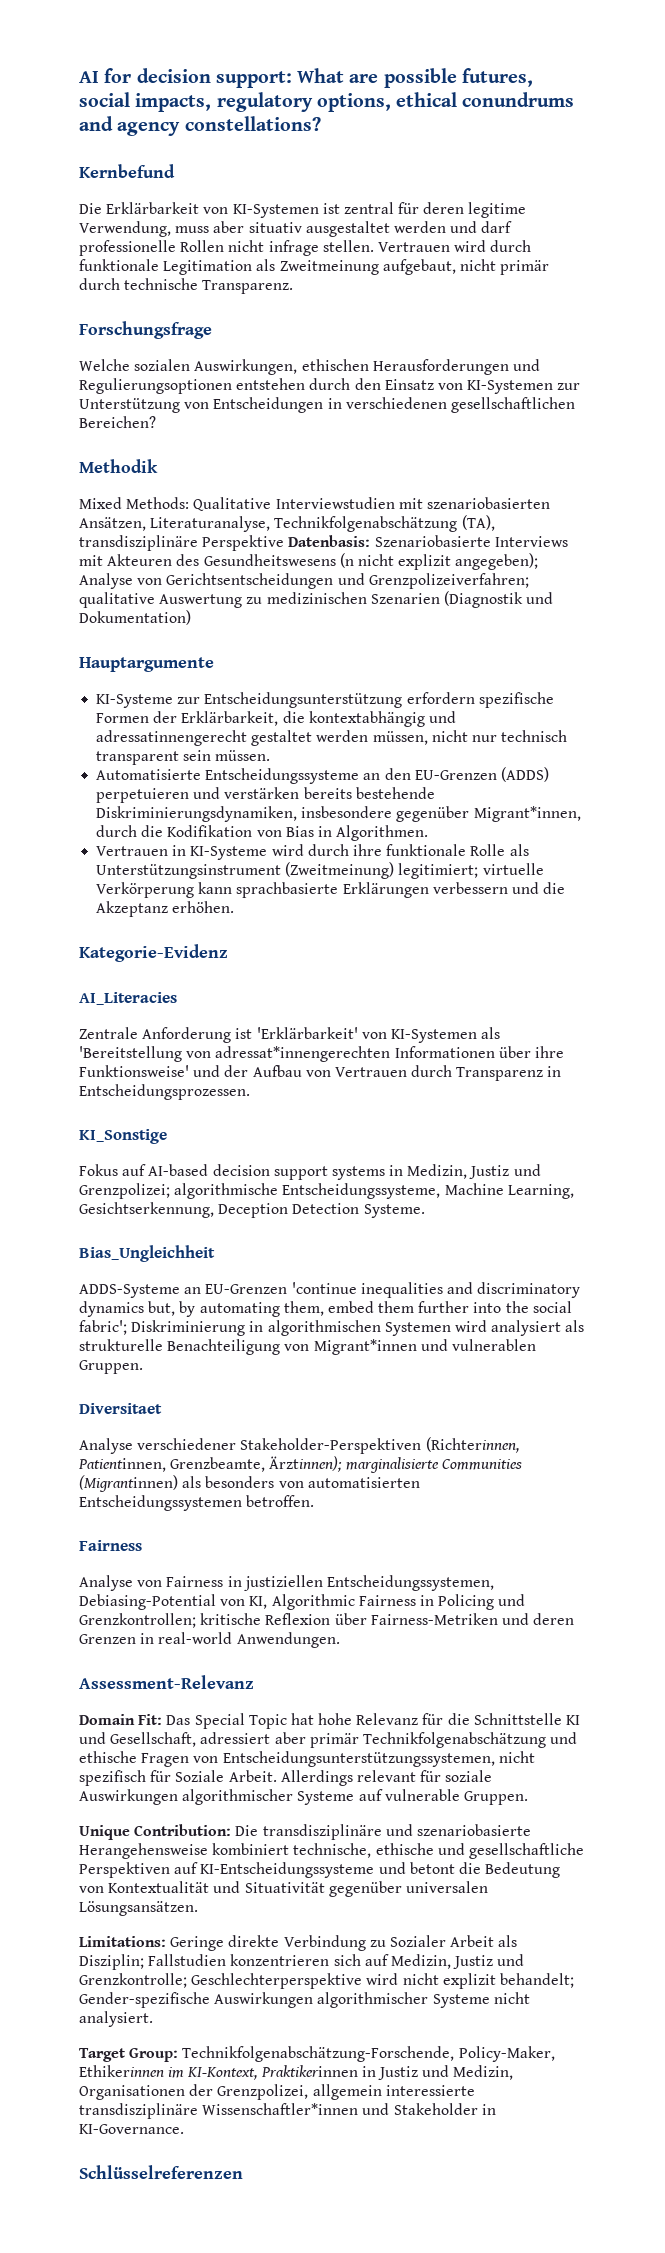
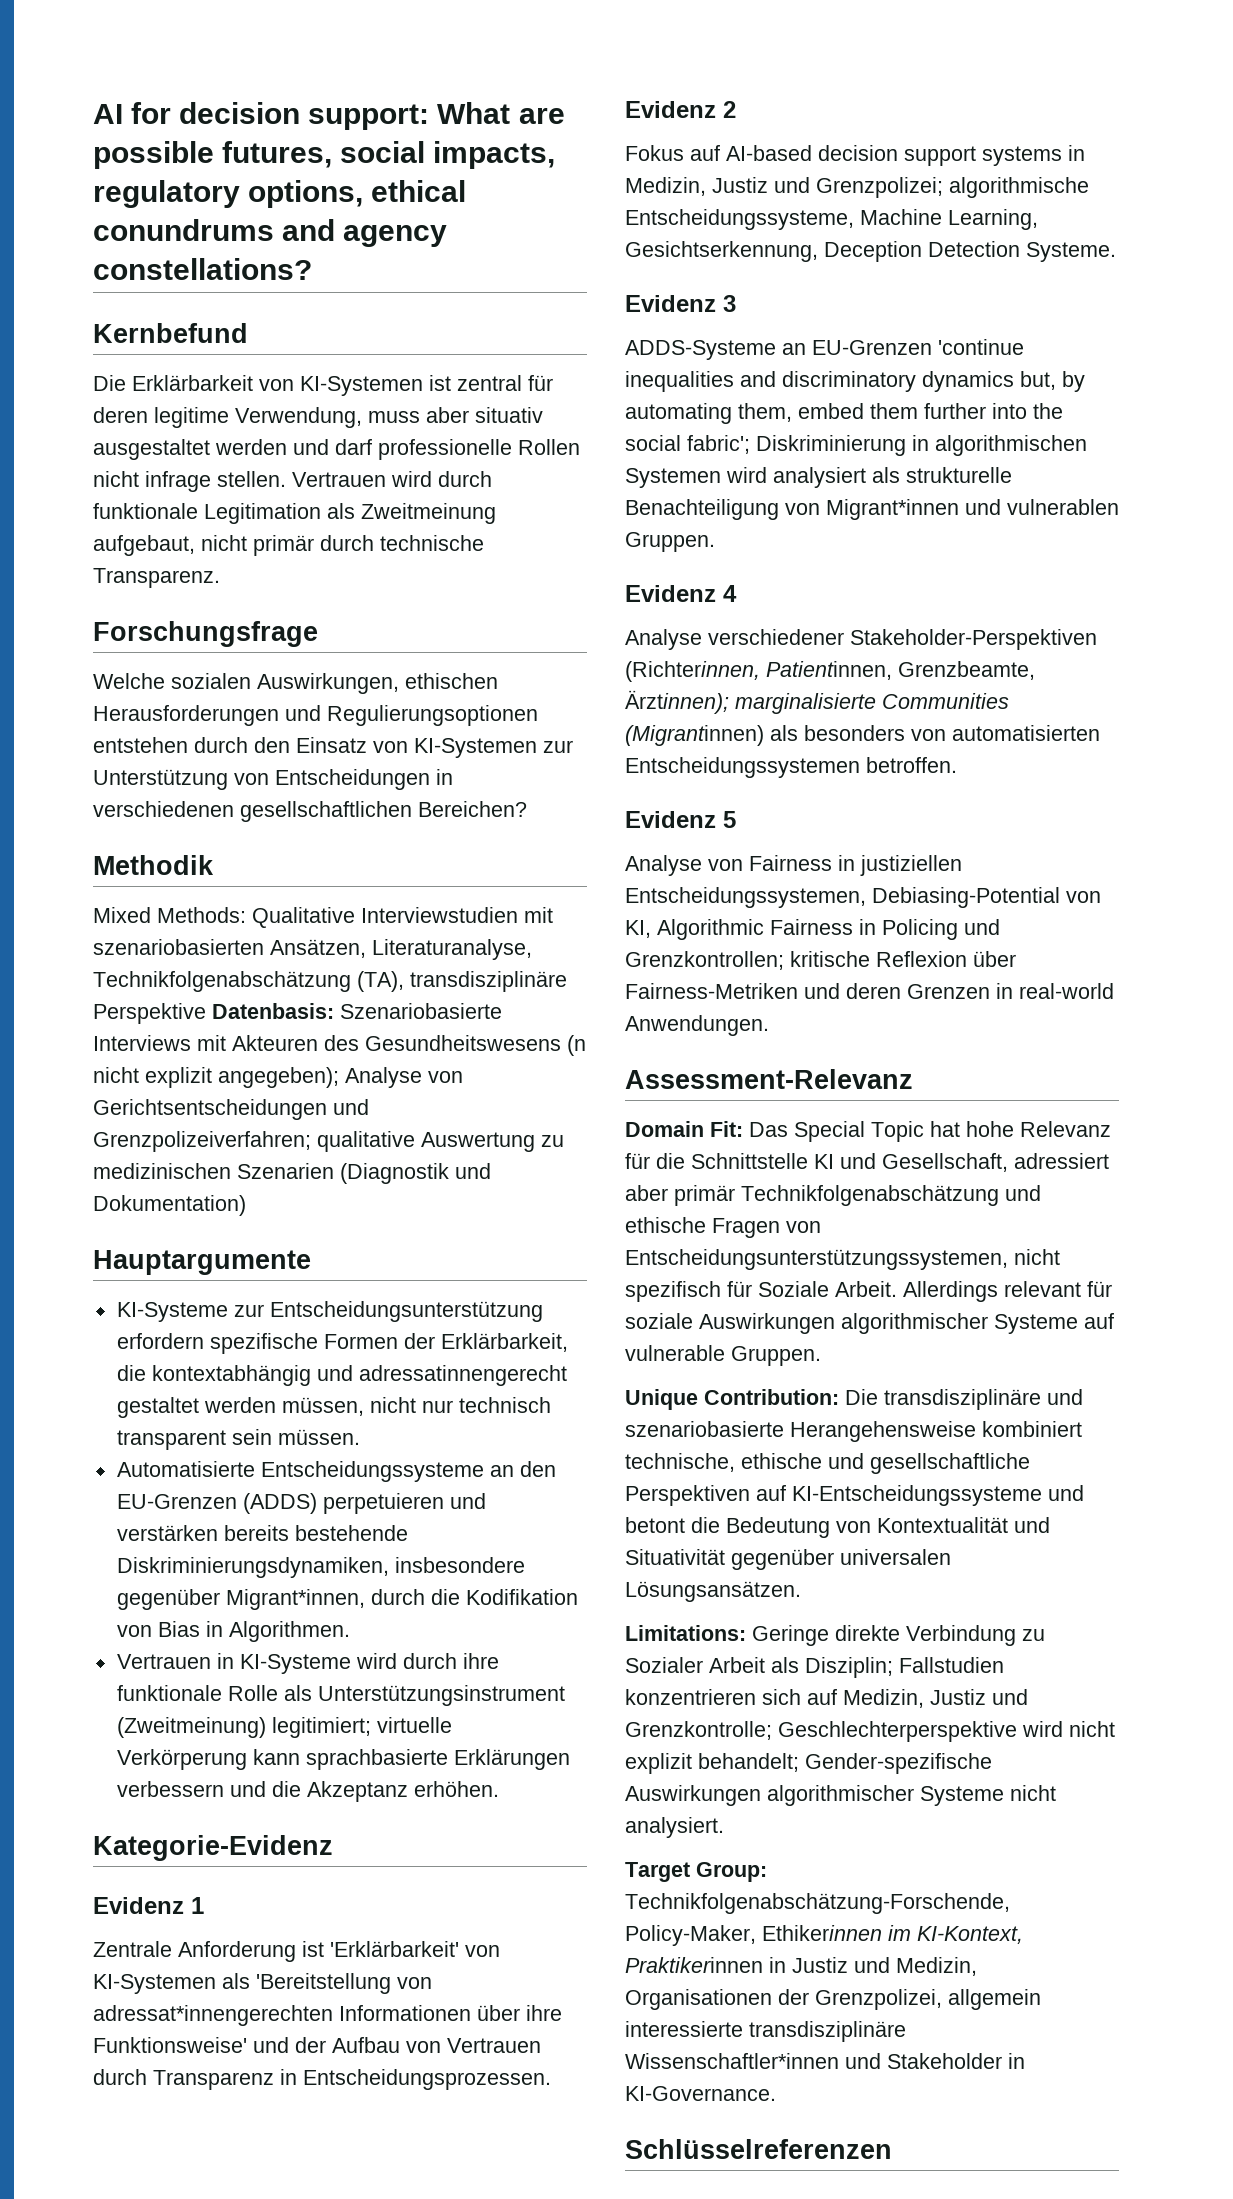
- AI_Literacies
+ Evidenz 1
- KI_Sonstige
+ Evidenz 2
- Bias_Ungleichheit
+ Evidenz 3
- Diversitaet
+ Evidenz 4
  Analyse verschiedener Stakeholder-Perspektiven (Richterinnen, Patientinnen, Grenzbeamte, Ärztinnen); marginalisierte Communities (Migrantinnen) als besonders von automatisierten Entscheidungssystemen betroffen.
- Fairness
+ Evidenz 5

